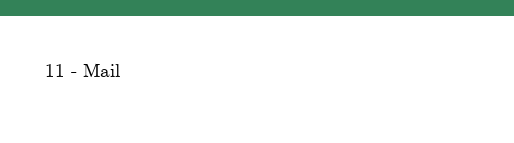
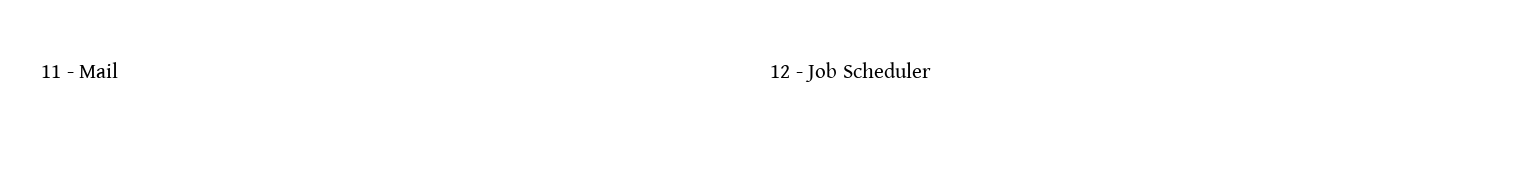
+ 12 - Job Scheduler

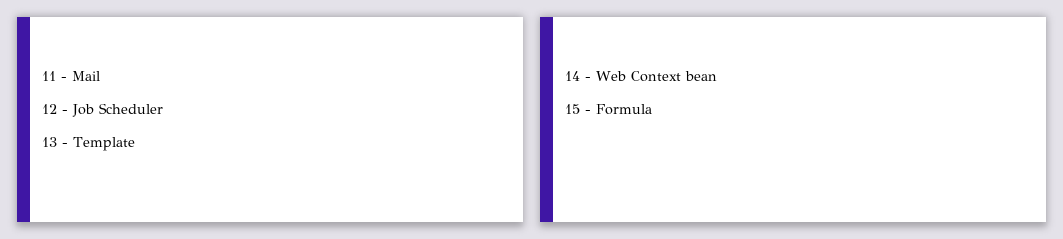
+ 13 - Template
+ 14 - Web Context bean
+ 15 - Formula

